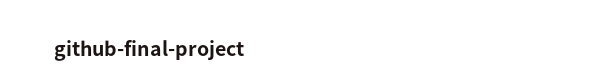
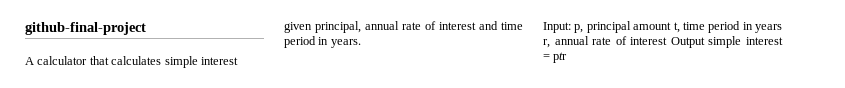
+ A calculator that calculates simple interest given principal, annual rate of interest and time period in years.
+ Input: p, principal amount t, time period in years r, annual rate of interest Output simple interest = ptr

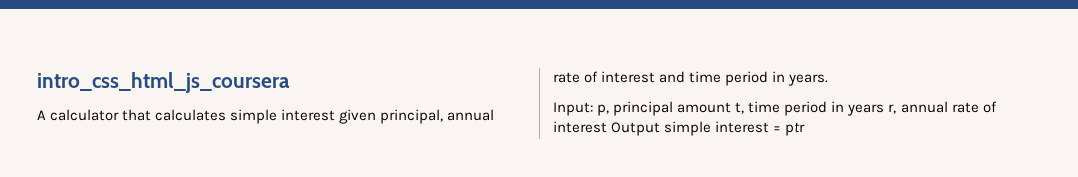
- github-final-project
+ intro_css_html_js_coursera

